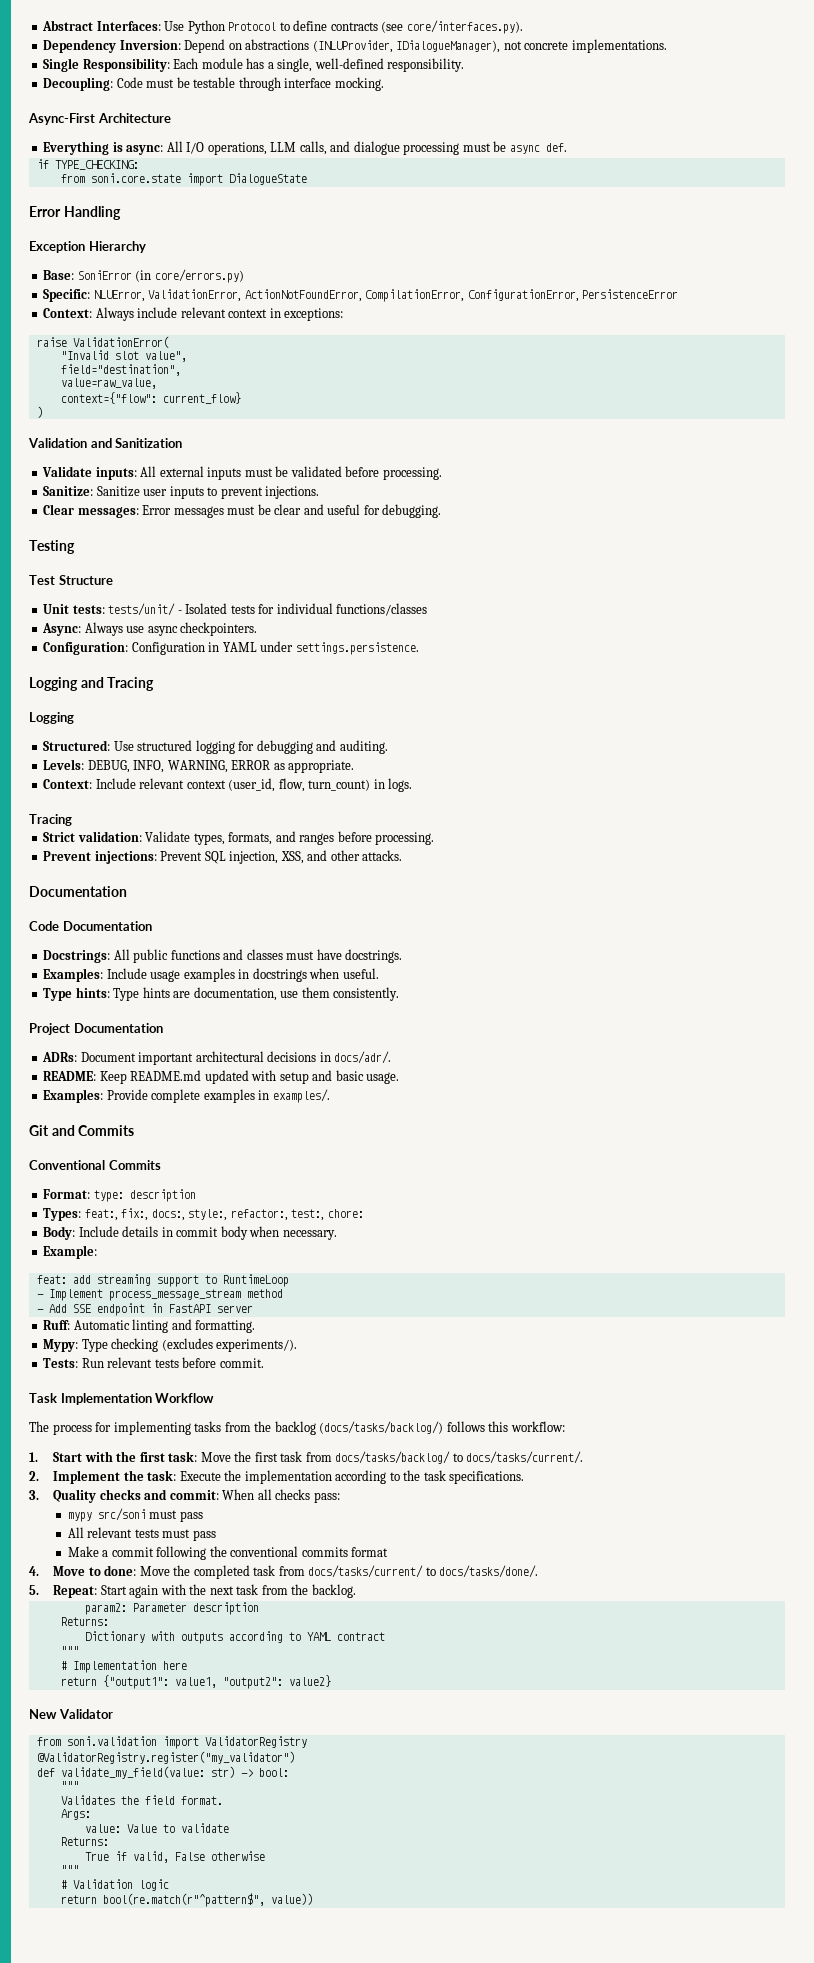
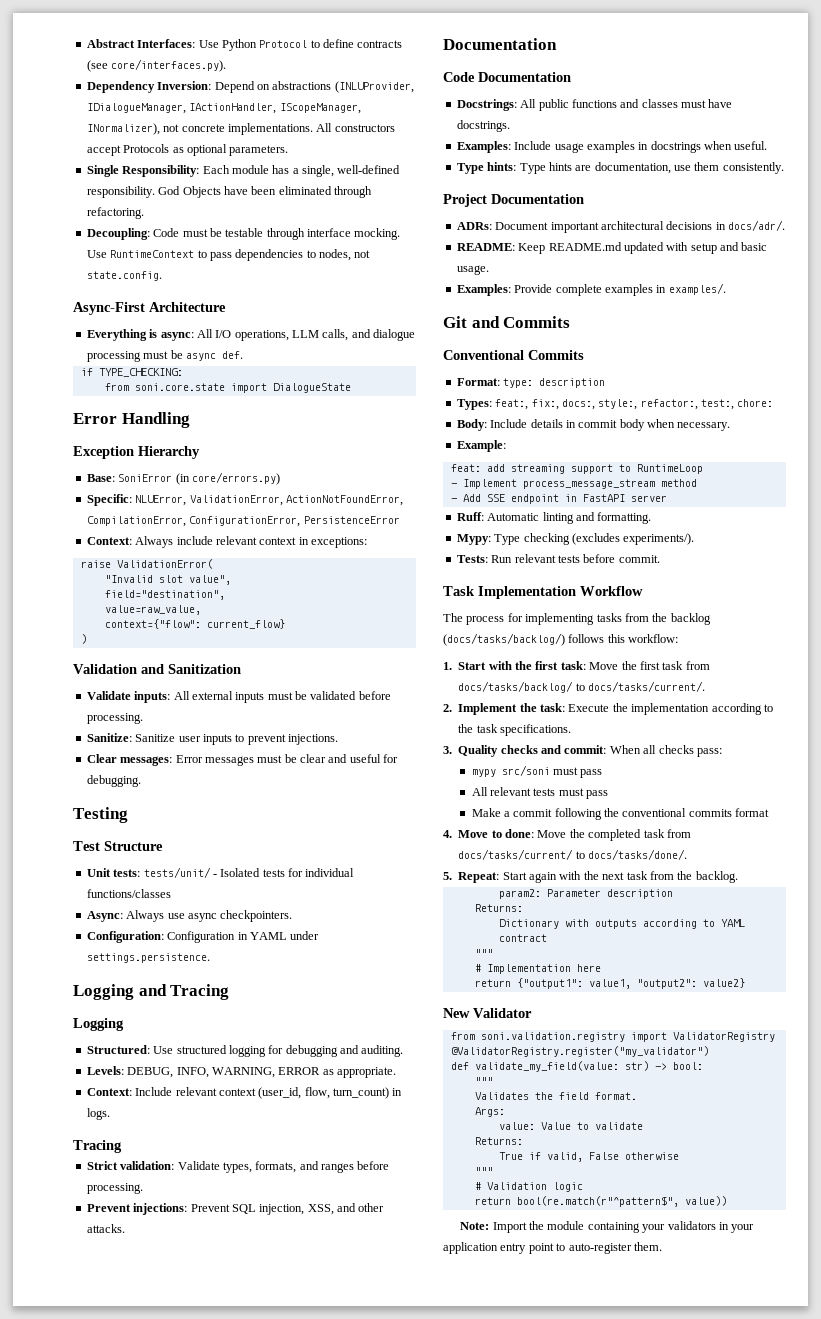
- Dependency Inversion: Depend on abstractions (INLUProvider, IDialogueManager), not concrete implementations.
+ Dependency Inversion: Depend on abstractions (INLUProvider, IDialogueManager, IActionHandler, IScopeManager, INormalizer), not concrete implementations. All constructors accept Protocols as optional parameters.
+ God Objects have been eliminated through refactoring.
+ Use RuntimeContext to pass dependencies to nodes, not state.config.
- from soni.validation import ValidatorRegistry
+ from soni.validation.registry import ValidatorRegistry
+ Note: Import the module containing your validators in your application entry point to auto-register them.

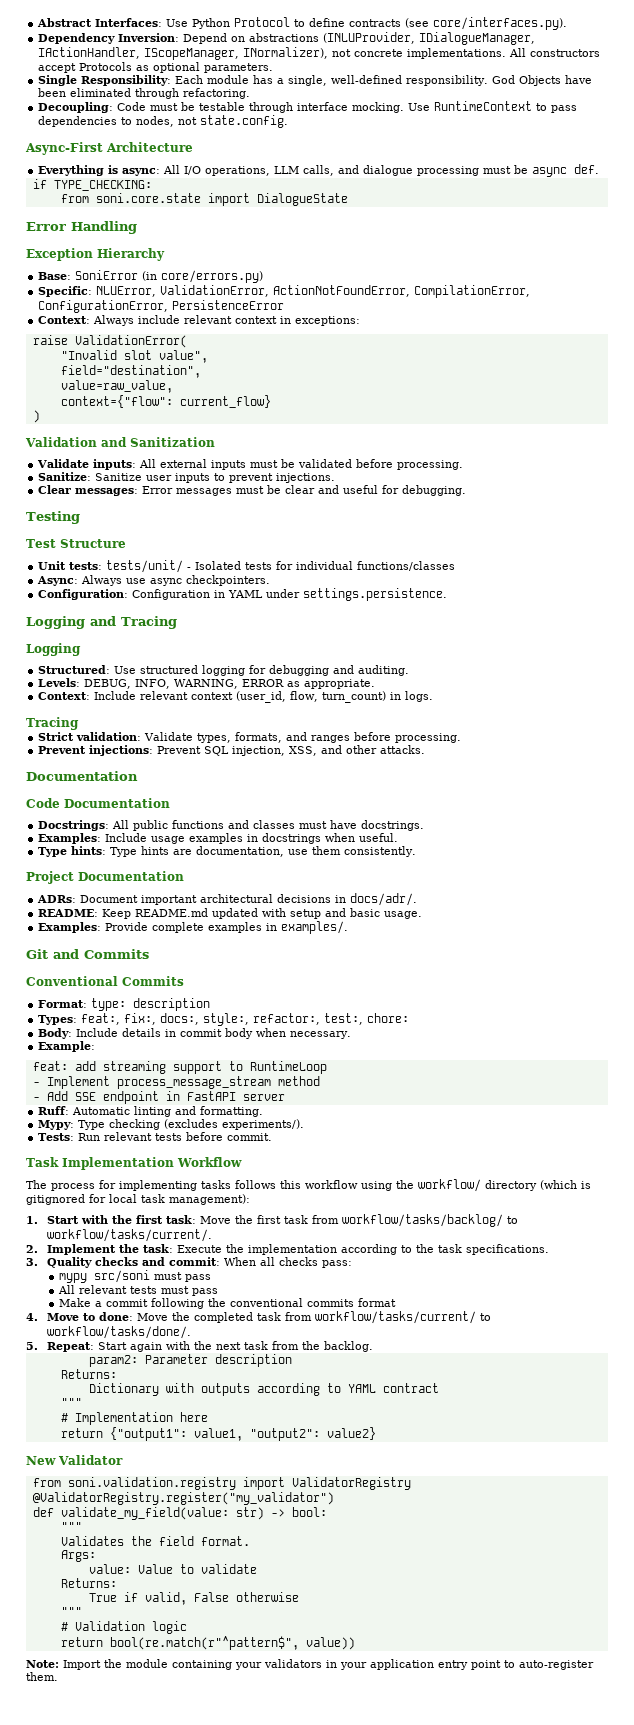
- The process for implementing tasks from the backlog (docs/tasks/backlog/) follows this workflow:
+ The process for implementing tasks follows this workflow using the workflow/ directory (which is gitignored for local task management):
- 1. Start with the first task: Move the first task from docs/tasks/backlog/ to docs/tasks/current/.
+ 1. Start with the first task: Move the first task from workflow/tasks/backlog/ to workflow/tasks/current/.
- 4. Move to done: Move the completed task from docs/tasks/current/ to docs/tasks/done/.
+ 4. Move to done: Move the completed task from workflow/tasks/current/ to workflow/tasks/done/.

